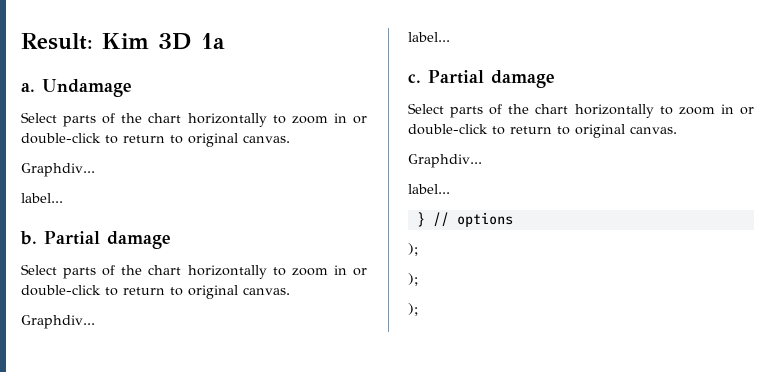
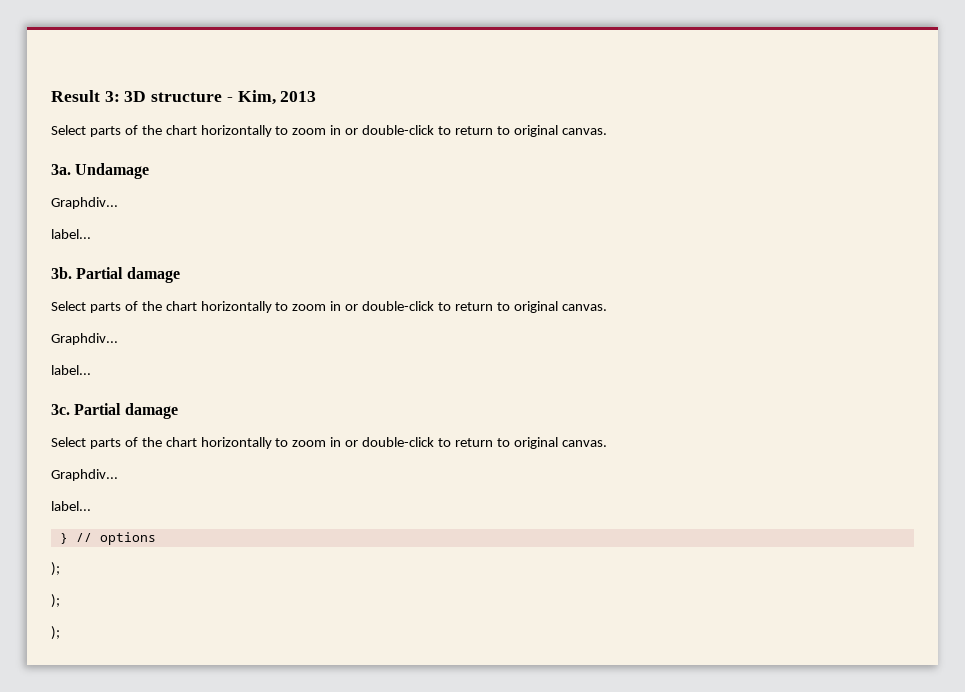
- Result: Kim 3D 1a
- a. Undamage
+ Result 3: 3D structure - Kim, 2013
  Select parts of the chart horizontally to zoom in or double-click to return to original canvas.
+ 3a. Undamage
  Graphdiv...
  label...
- b.
+ 3b.
- c.
+ 3c.

